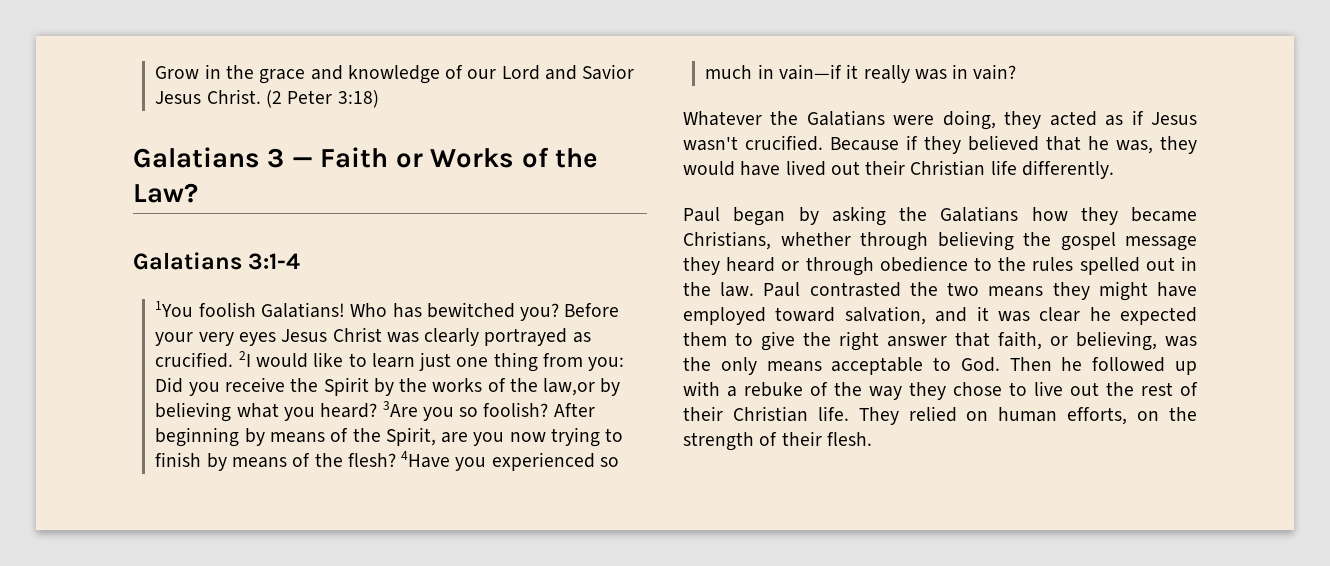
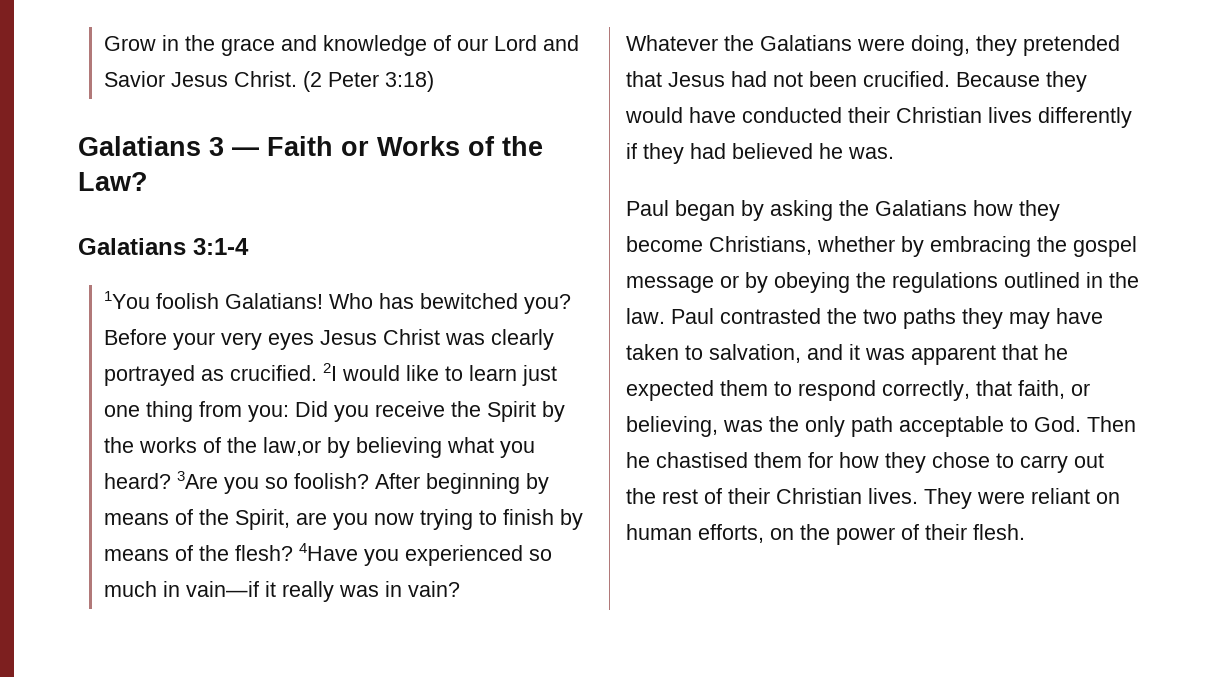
- Whatever the Galatians were doing, they acted as if Jesus wasn't crucified. Because if they believed that he was, they would have lived out their Christian life differently.
+ Whatever the Galatians were doing, they pretended that Jesus had not been crucified. Because they would have conducted their Christian lives differently if they had believed he was.
- Paul began by asking the Galatians how they became Christians, whether through believing the gospel message they heard or through obedience to the rules spelled out in the law.
+ Paul began by asking the Galatians how they become Christians, whether by embracing the gospel message or by obeying the regulations outlined in the law.
- Paul contrasted the two means they might have employed toward salvation, and it was clear he expected them to give the right answer that faith, or believing, was the only means acceptable to God. Then he followed up with a rebuke of the way they chose to live out the rest of their Christian life. They relied on human efforts, on the strength of their flesh.
+ Paul contrasted the two paths they may have taken to salvation, and it was apparent that he expected them to respond correctly, that faith, or believing, was the only path acceptable to God. Then he chastised them for how they chose to carry out the rest of their Christian lives. They were reliant on human efforts, on the power of their flesh.

